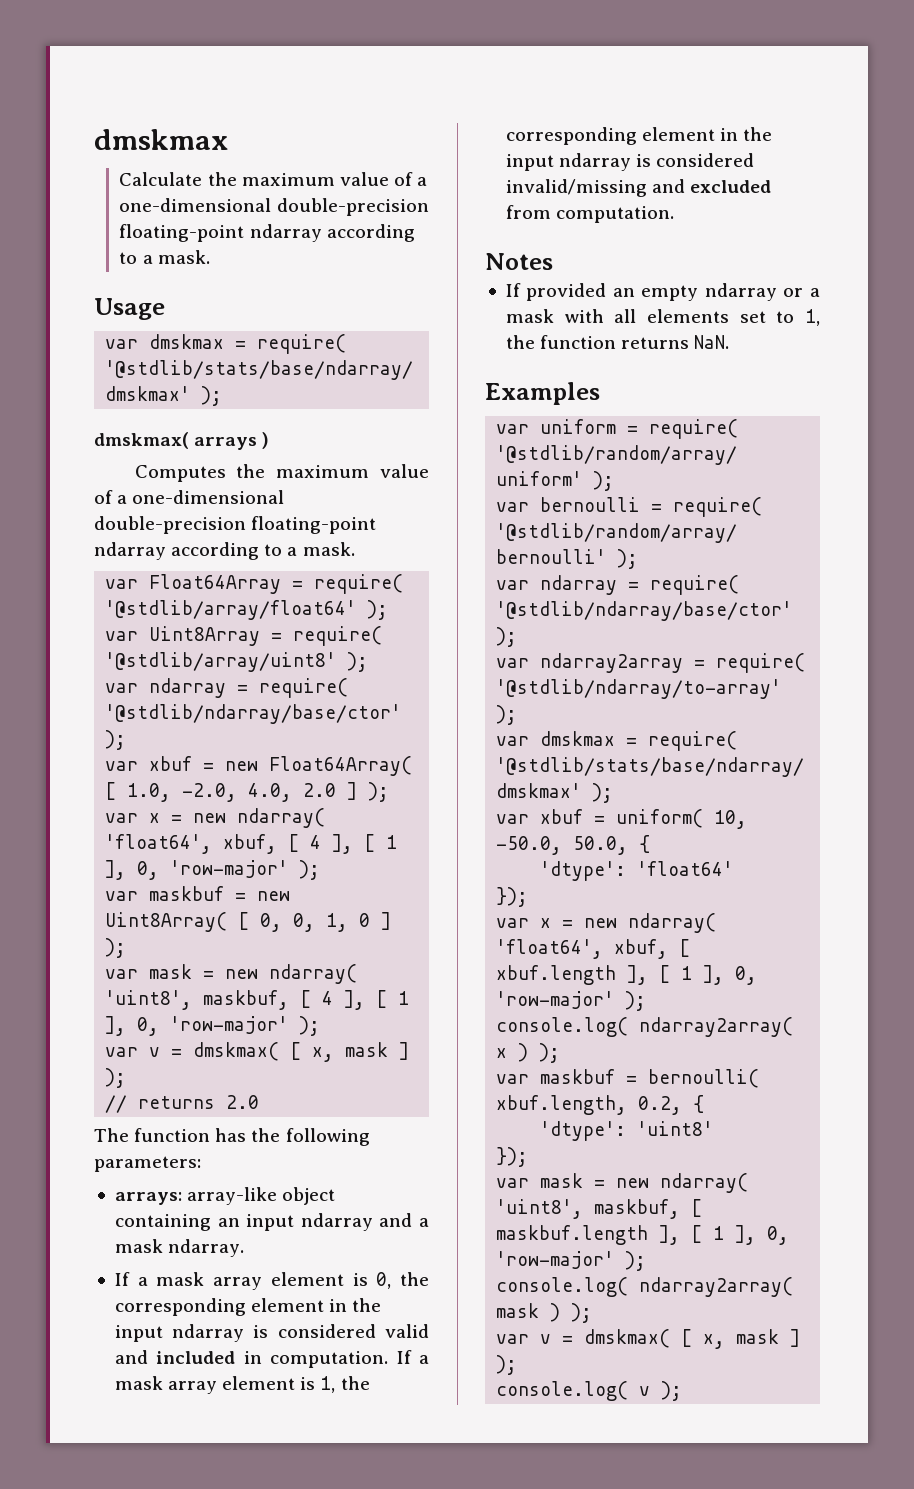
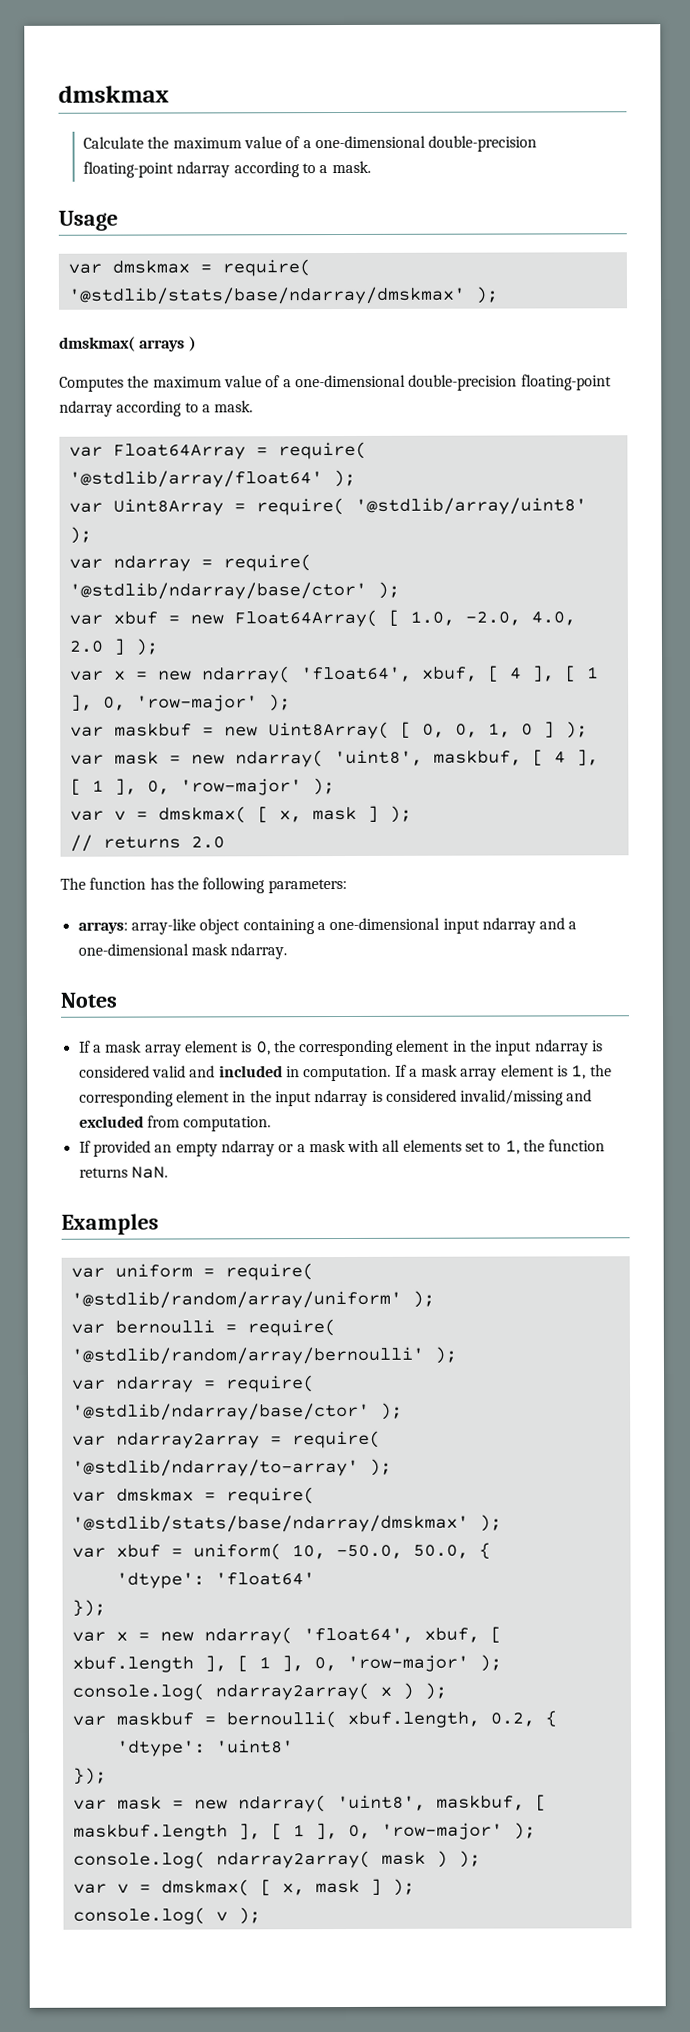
- arrays: array-like object containing an input ndarray and a mask ndarray.
+ arrays: array-like object containing a one-dimensional input ndarray and a one-dimensional mask ndarray.
+ Notes
- Notes

